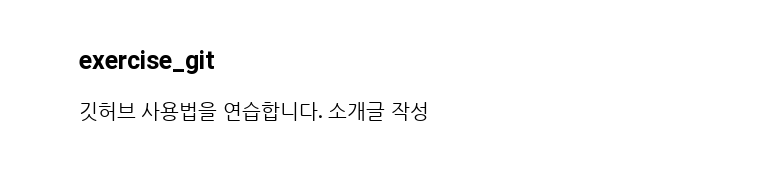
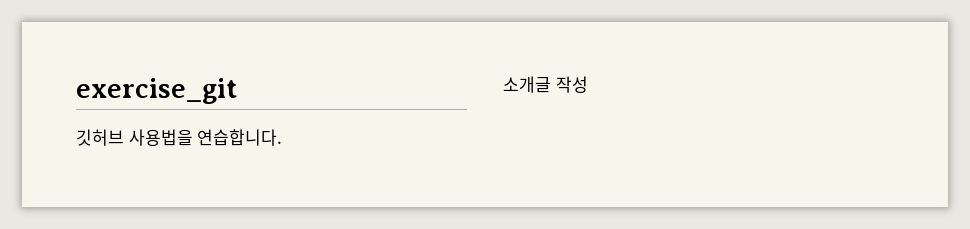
- 깃허브 사용법을 연습합니다. 소개글 작성
+ 깃허브 사용법을 연습합니다.
+ 소개글 작성

